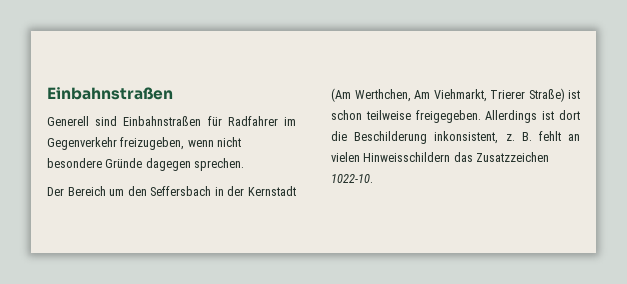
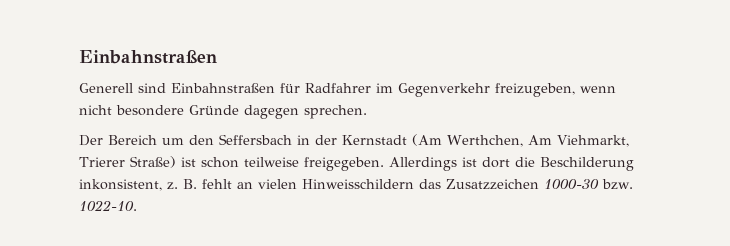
- B. fehlt an vielen Hinweisschildern das Zusatzzeichen 1022-10.
+ B. fehlt an vielen Hinweisschildern das Zusatzzeichen 1000-30 bzw. 1022-10.

